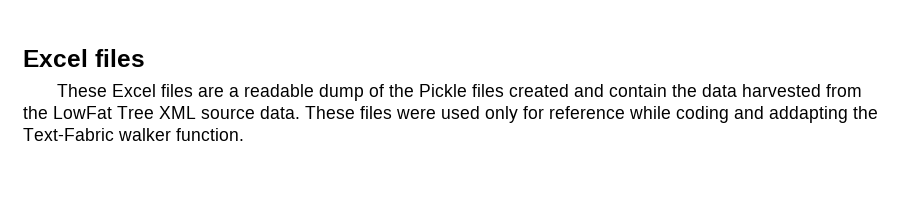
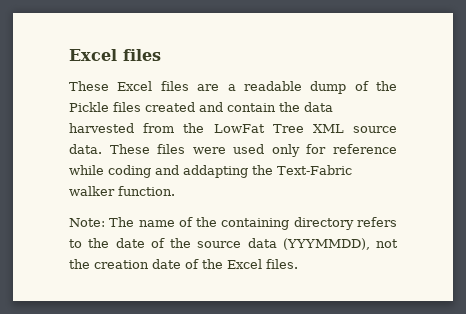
+ Note: The name of the containing directory refers to the date of the source data (YYYMMDD), not the creation date of the Excel files.

